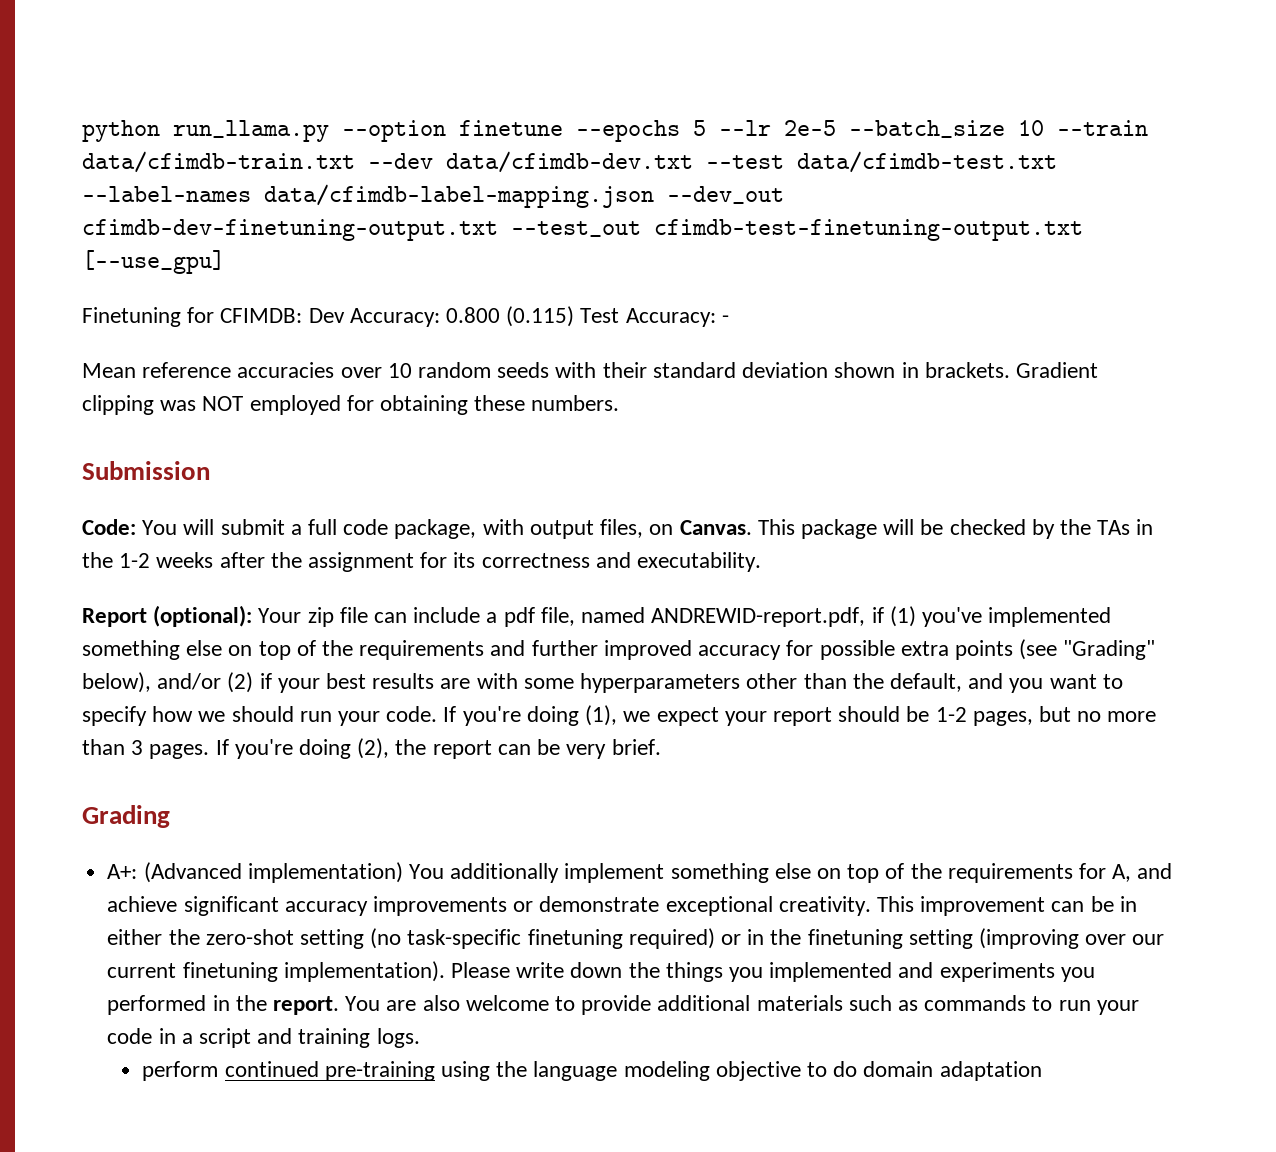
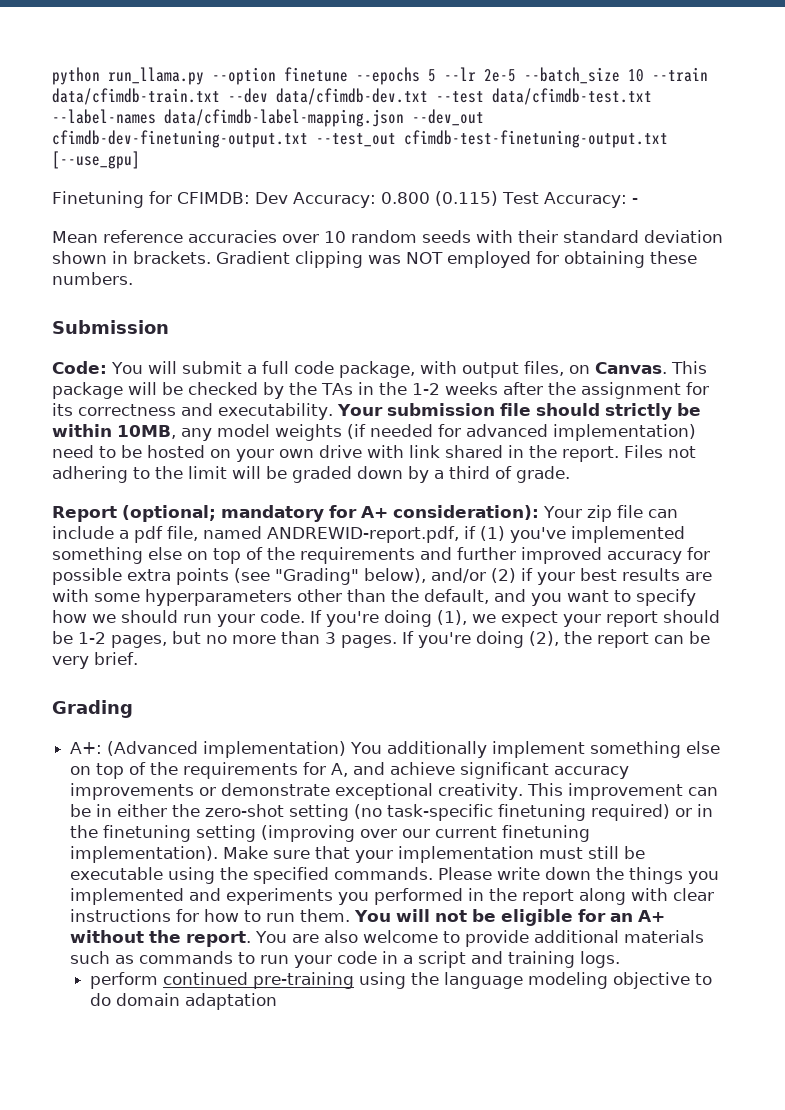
- This package will be checked by the TAs in the 1-2 weeks after the assignment for its correctness and executability.
- Report (optional):
+ This package will be checked by the TAs in the 1-2 weeks after the assignment for its correctness and executability. Your submission file should strictly be within 10MB, any model weights (if needed for advanced implementation) need to be hosted on your own drive with link shared in the report. Files not adhering to the limit will be graded down by a third of grade.
+ Report (optional; mandatory for A+ consideration):
+ Make sure that your implementation must still be executable using the specified commands.
- Please write down the things you implemented and experiments you performed in the report.
+ Please write down the things you implemented and experiments you performed in the report along with clear instructions for how to run them. You will not be eligible for an A+ without the report.

